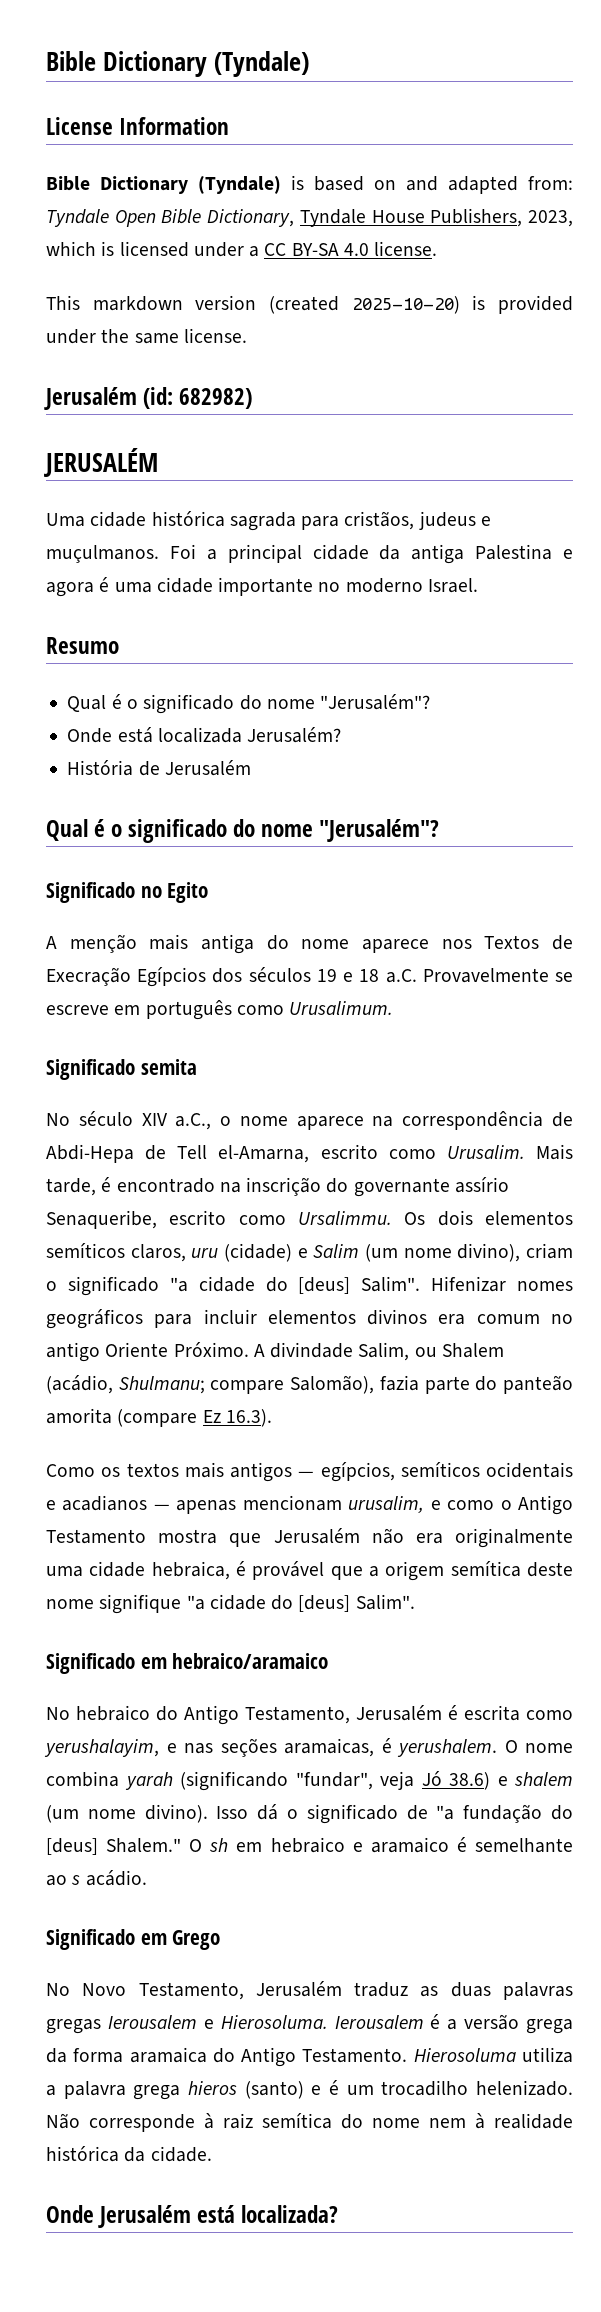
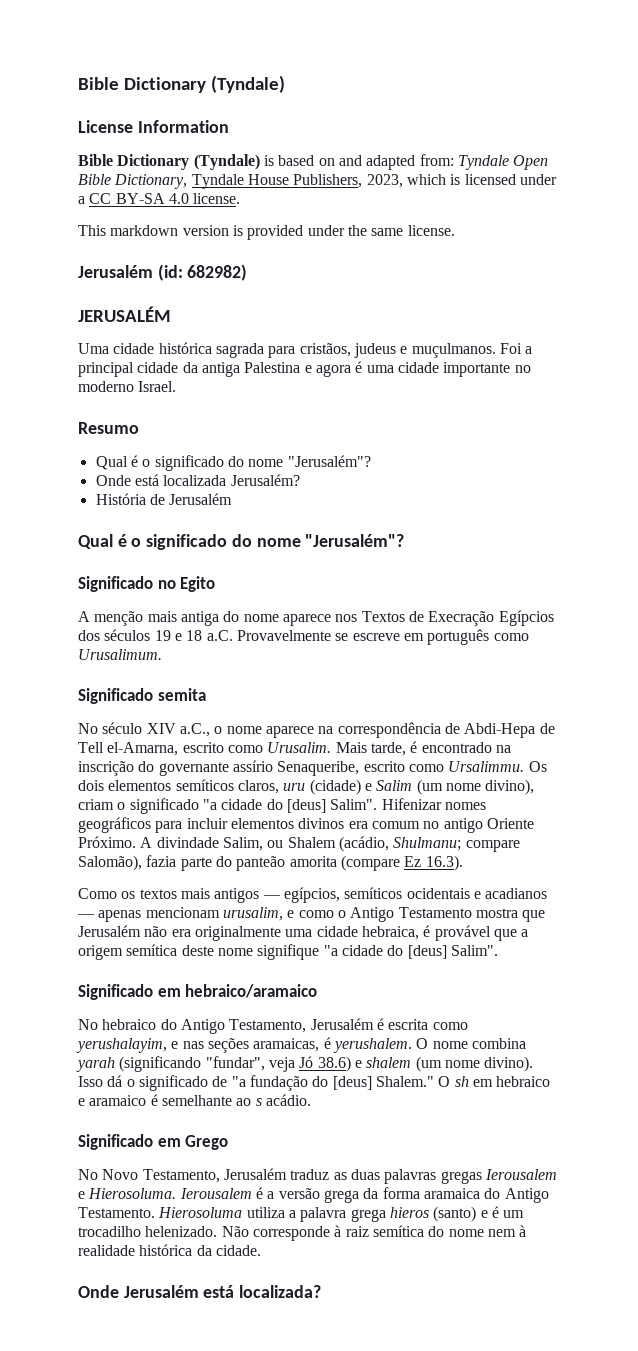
- This markdown version (created 2025-10-20) is provided under the same license.
+ This markdown version is provided under the same license.

